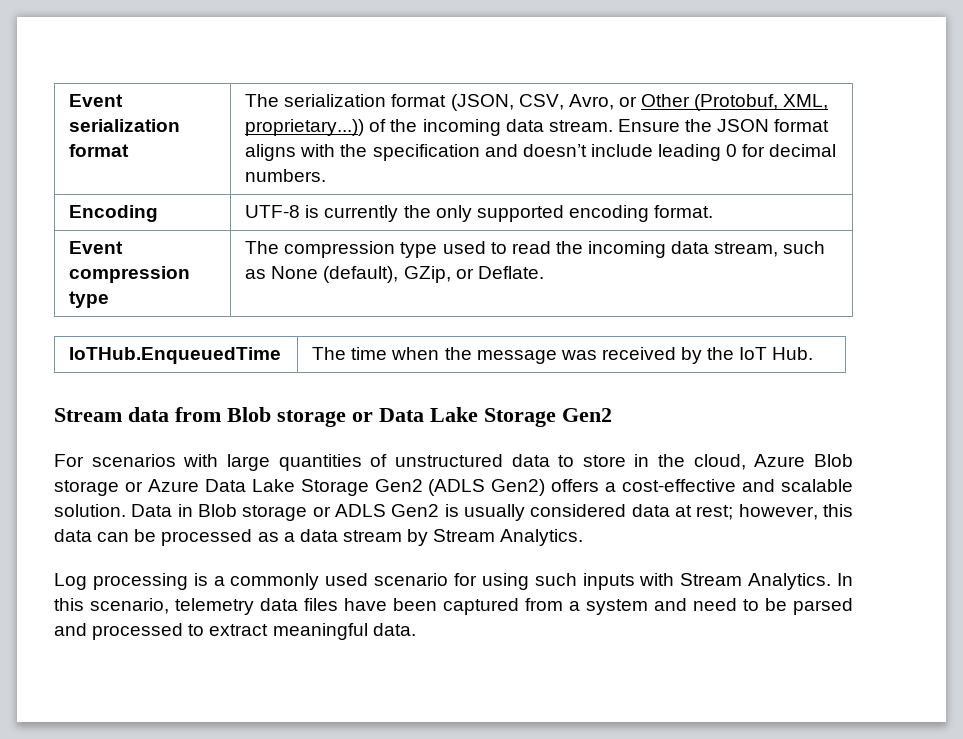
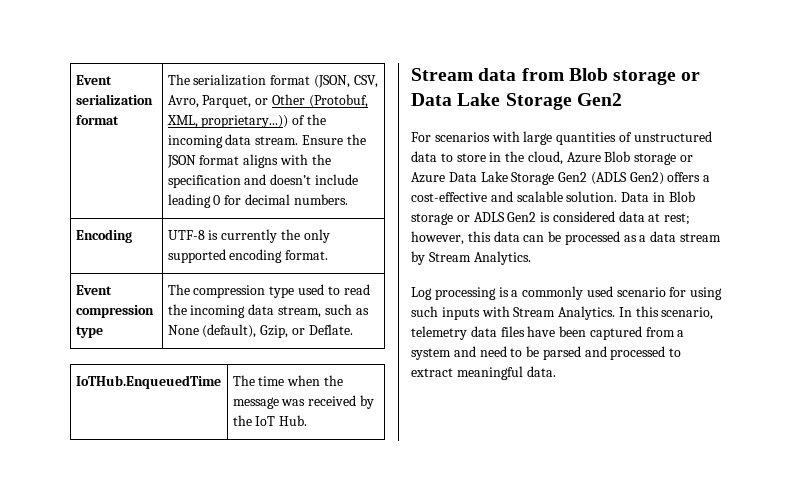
- Event serialization format | The serialization format (JSON, CSV, Avro, or Other (Protobuf, XML, proprietary...)) of the incoming data stream. Ensure the JSON format aligns with the specification and doesn’t include leading 0 for decimal numbers.
+ Event serialization format | The serialization format (JSON, CSV, Avro, Parquet, or Other (Protobuf, XML, proprietary...)) of the incoming data stream. Ensure the JSON format aligns with the specification and doesn’t include leading 0 for decimal numbers.
- Event compression type | The compression type used to read the incoming data stream, such as None (default), GZip, or Deflate.
+ Event compression type | The compression type used to read the incoming data stream, such as None (default), Gzip, or Deflate.
- Data in Blob storage or ADLS Gen2 is usually considered data at rest; however, this data can be processed as a data stream by Stream Analytics.
+ Data in Blob storage or ADLS Gen2 is considered data at rest; however, this data can be processed as a data stream by Stream Analytics.

